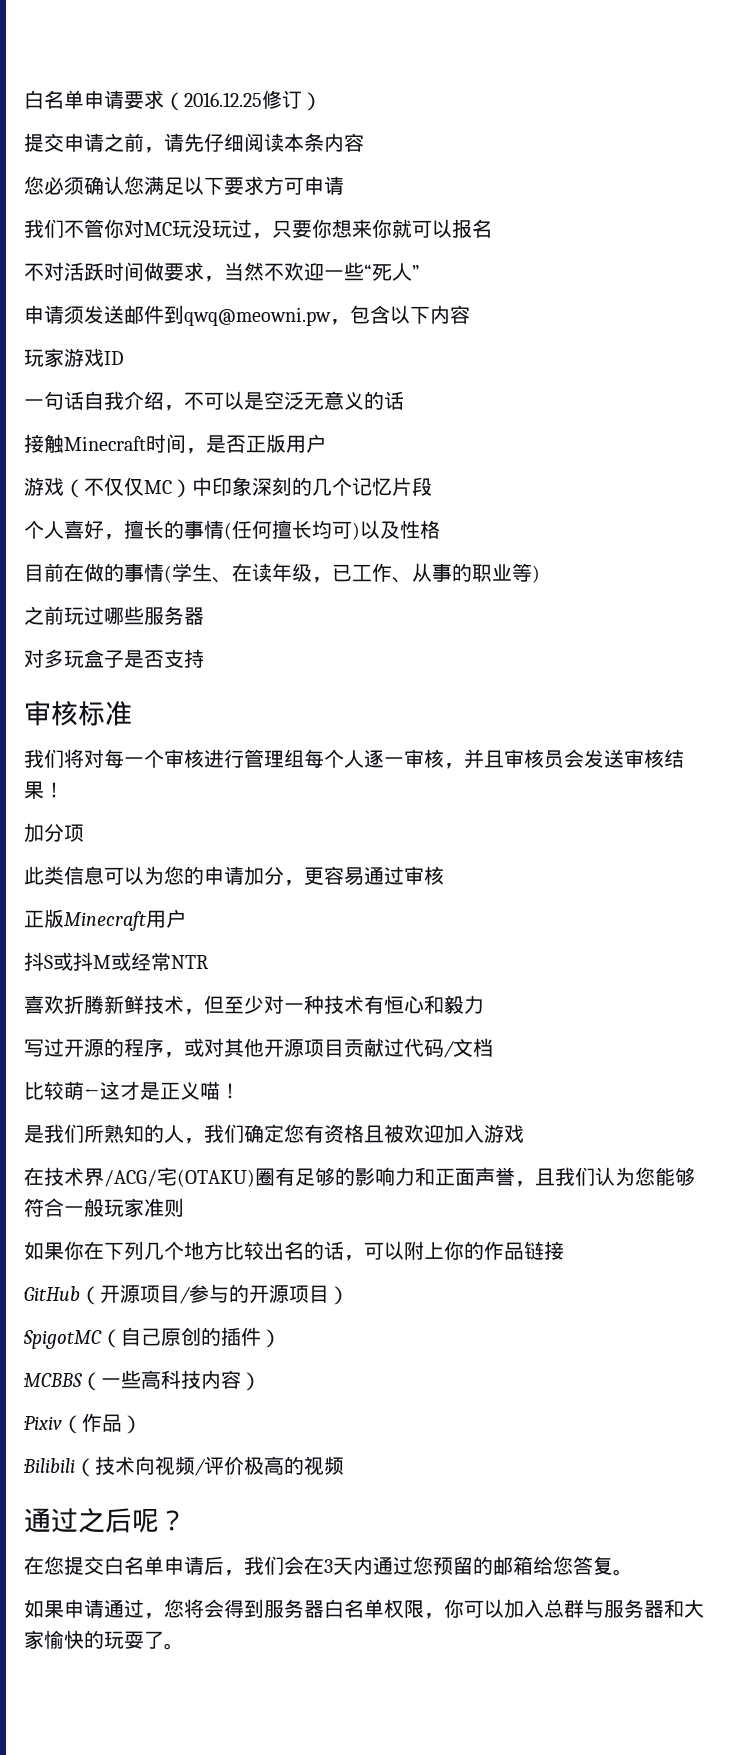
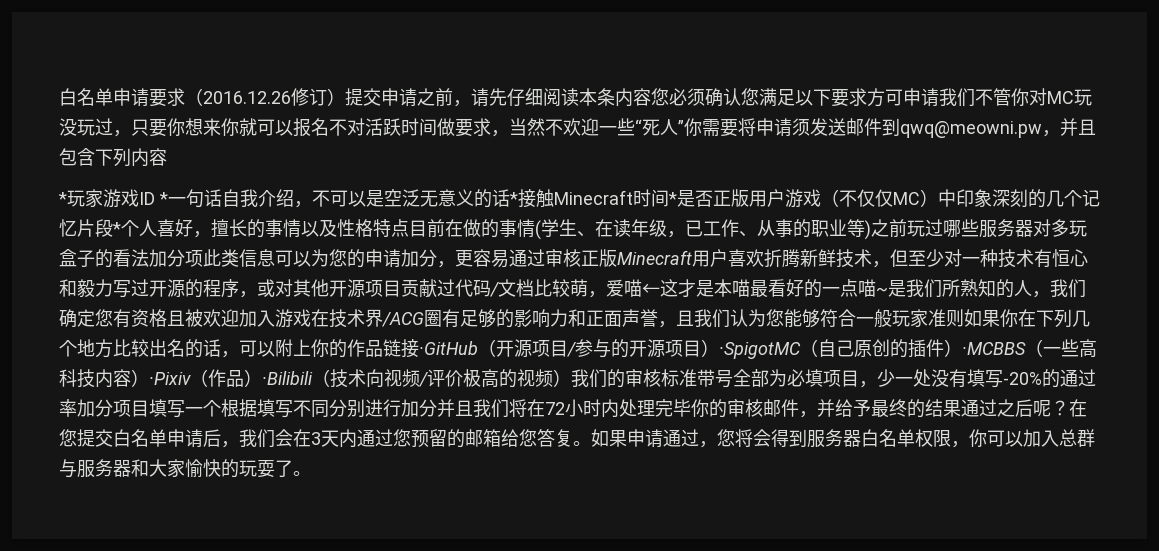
- 白名单申请要求（2016.12.25修订）
- 提交申请之前，请先仔细阅读本条内容
- 您必须确认您满足以下要求方可申请
- 我们不管你对MC玩没玩过，只要你想来你就可以报名
- 不对活跃时间做要求，当然不欢迎一些“死人”
- 申请须发送邮件到qwq@meowni.pw，包含以下内容
- 玩家游戏ID
- 一句话自我介绍，不可以是空泛无意义的话
- 接触Minecraft时间，是否正版用户
- 游戏（不仅仅MC）中印象深刻的几个记忆片段
- 个人喜好，擅长的事情(任何擅长均可)以及性格
- 目前在做的事情(学生、在读年级，已工作、从事的职业等)
- 之前玩过哪些服务器
- 对多玩盒子是否支持
- 审核标准
- 我们将对每一个审核进行管理组每个人逐一审核，并且审核员会发送审核结果！
- 加分项
- 此类信息可以为您的申请加分，更容易通过审核
- 正版Minecraft用户
- 抖S或抖M或经常NTR
- 喜欢折腾新鲜技术，但至少对一种技术有恒心和毅力
- 写过开源的程序，或对其他开源项目贡献过代码/文档
- 比较萌←这才是正义喵！
- 是我们所熟知的人，我们确定您有资格且被欢迎加入游戏
- 在技术界/ACG/宅(OTAKU)圈有足够的影响力和正面声誉，且我们认为您能够符合一般玩家准则
- 如果你在下列几个地方比较出名的话，可以附上你的作品链接
- ·GitHub（开源项目/参与的开源项目）
- ·SpigotMC（自己原创的插件）
- ·MCBBS（一些高科技内容）
- ·Pixiv（作品）
- ·Bilibili（技术向视频/评价极高的视频
- 通过之后呢？
- 在您提交白名单申请后，我们会在3天内通过您预留的邮箱给您答复。
- 如果申请通过，您将会得到服务器白名单权限，你可以加入总群与服务器和大家愉快的玩耍了。
+ 白名单申请要求（2016.12.26修订）提交申请之前，请先仔细阅读本条内容您必须确认您满足以下要求方可申请我们不管你对MC玩没玩过，只要你想来你就可以报名不对活跃时间做要求，当然不欢迎一些“死人”你需要将申请须发送邮件到qwq@meowni.pw，并且包含下列内容
+ *玩家游戏ID *一句话自我介绍，不可以是空泛无意义的话*接触Minecraft时间*是否正版用户游戏（不仅仅MC）中印象深刻的几个记忆片段*个人喜好，擅长的事情以及性格特点目前在做的事情(学生、在读年级，已工作、从事的职业等)之前玩过哪些服务器对多玩盒子的看法加分项此类信息可以为您的申请加分，更容易通过审核正版Minecraft用户喜欢折腾新鲜技术，但至少对一种技术有恒心和毅力写过开源的程序，或对其他开源项目贡献过代码/文档比较萌，爱喵←这才是本喵最看好的一点喵~是我们所熟知的人，我们确定您有资格且被欢迎加入游戏在技术界/ACG圈有足够的影响力和正面声誉，且我们认为您能够符合一般玩家准则如果你在下列几个地方比较出名的话，可以附上你的作品链接·GitHub（开源项目/参与的开源项目）·SpigotMC（自己原创的插件）·MCBBS（一些高科技内容）·Pixiv（作品）·Bilibili（技术向视频/评价极高的视频）我们的审核标准带号全部为必填项目，少一处没有填写-20%的通过率加分项目填写一个根据填写不同分别进行加分并且我们将在72小时内处理完毕你的审核邮件，并给予最终的结果通过之后呢？在您提交白名单申请后，我们会在3天内通过您预留的邮箱给您答复。如果申请通过，您将会得到服务器白名单权限，你可以加入总群与服务器和大家愉快的玩耍了。

